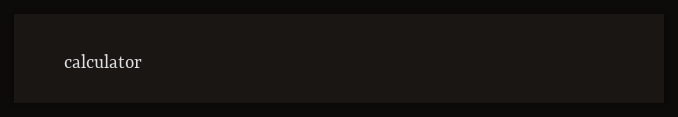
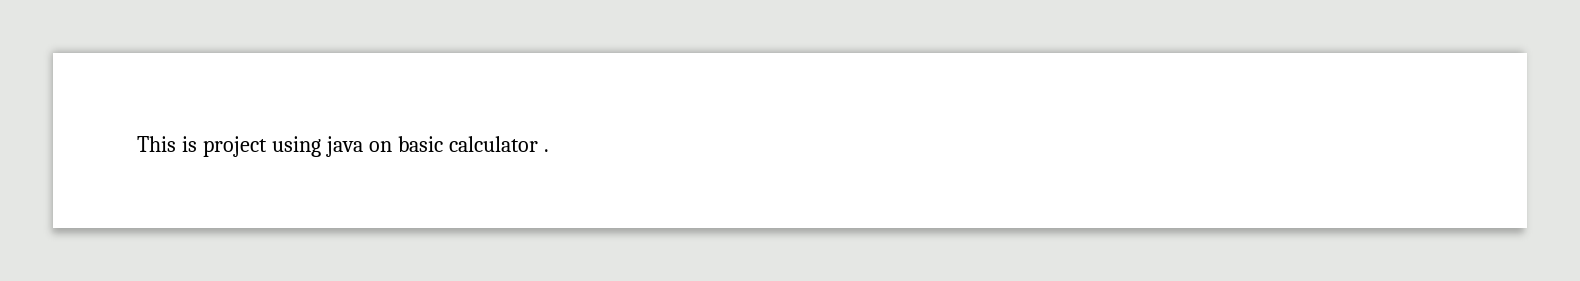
- calculator
+ This is project using java on basic calculator .

